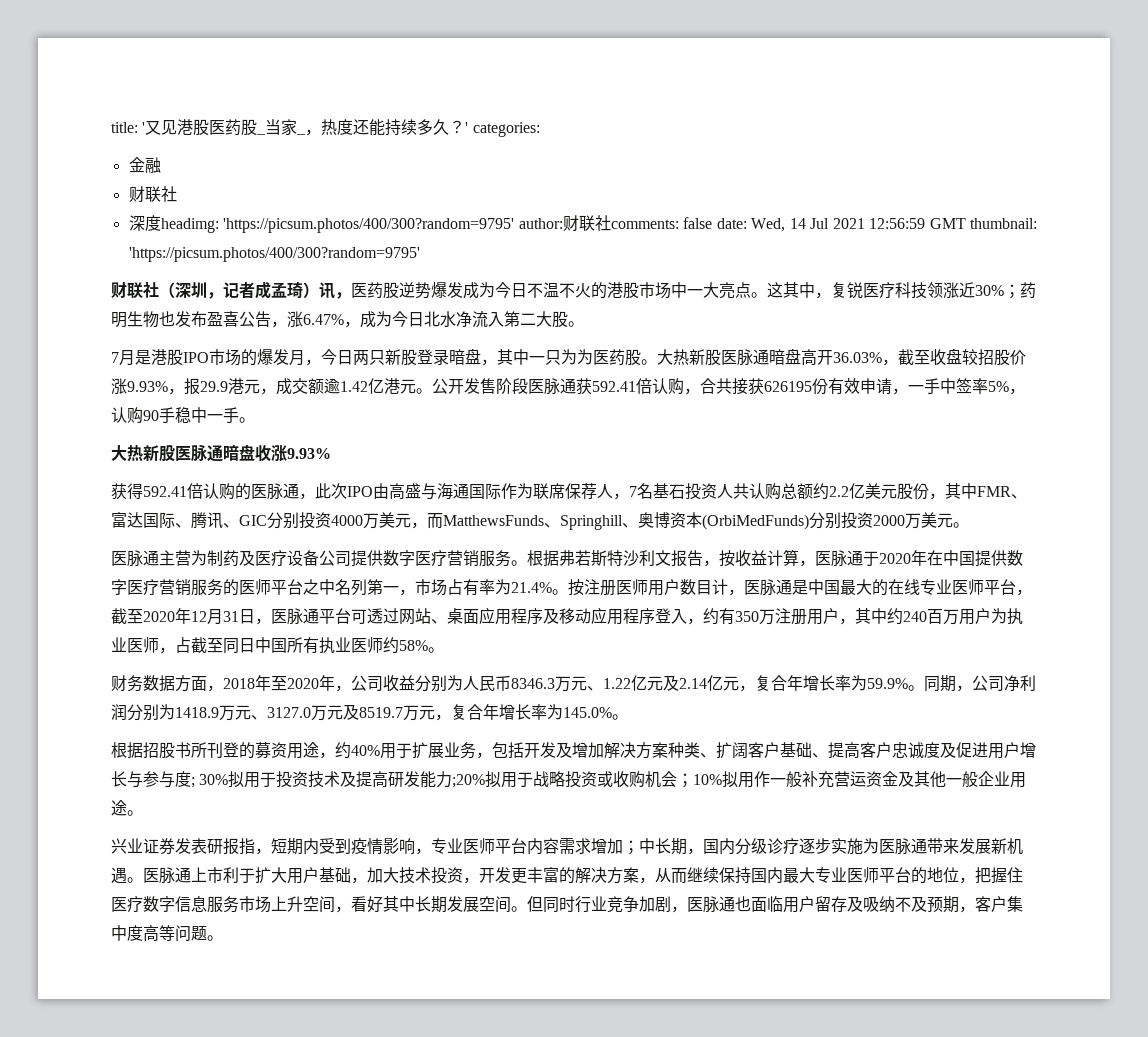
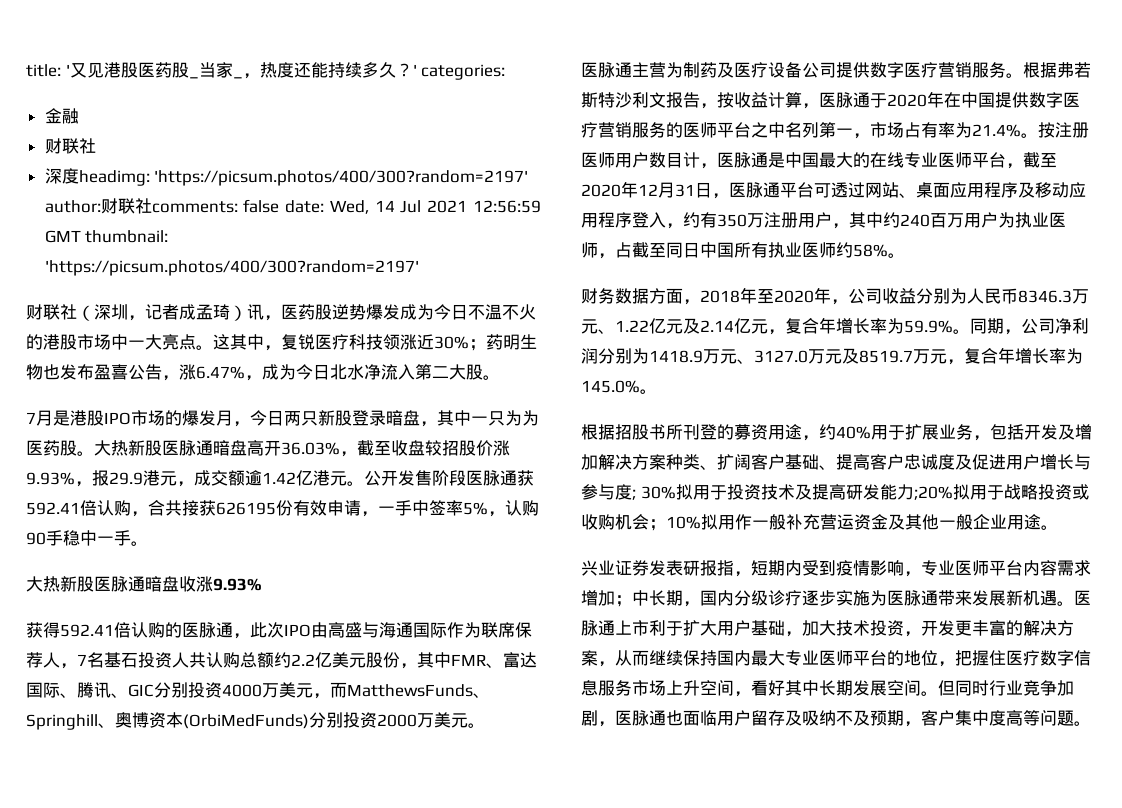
- 深度headimg: 'https://picsum.photos/400/300?random=9795' author:财联社comments: false date: Wed, 14 Jul 2021 12:56:59 GMT thumbnail: 'https://picsum.photos/400/300?random=9795'
+ 深度headimg: 'https://picsum.photos/400/300?random=2197' author:财联社comments: false date: Wed, 14 Jul 2021 12:56:59 GMT thumbnail: 'https://picsum.photos/400/300?random=2197'

